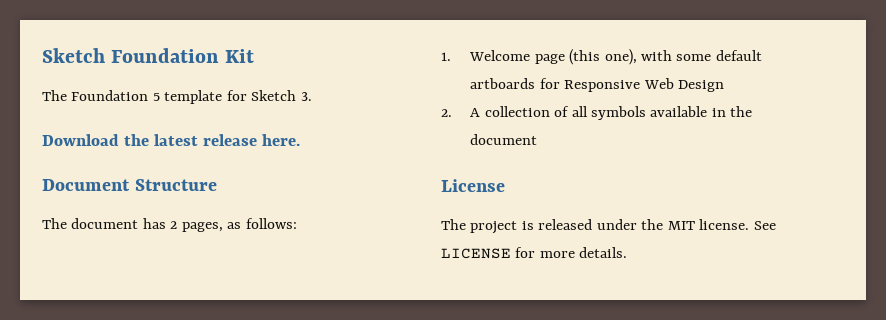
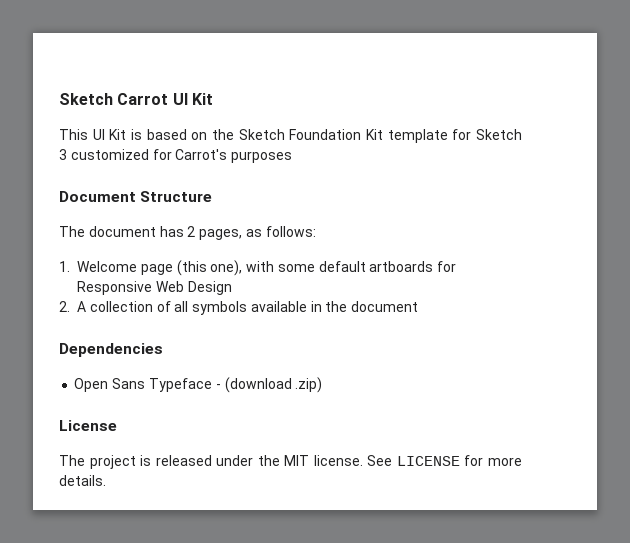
- Sketch Foundation Kit
- The Foundation 5 template for Sketch 3.
- Download the latest release here.
+ Sketch Carrot UI Kit
+ This UI Kit is based on the Sketch Foundation Kit template for Sketch 3 customized for Carrot's purposes
+ Dependencies
+ Open Sans Typeface - (download .zip)

